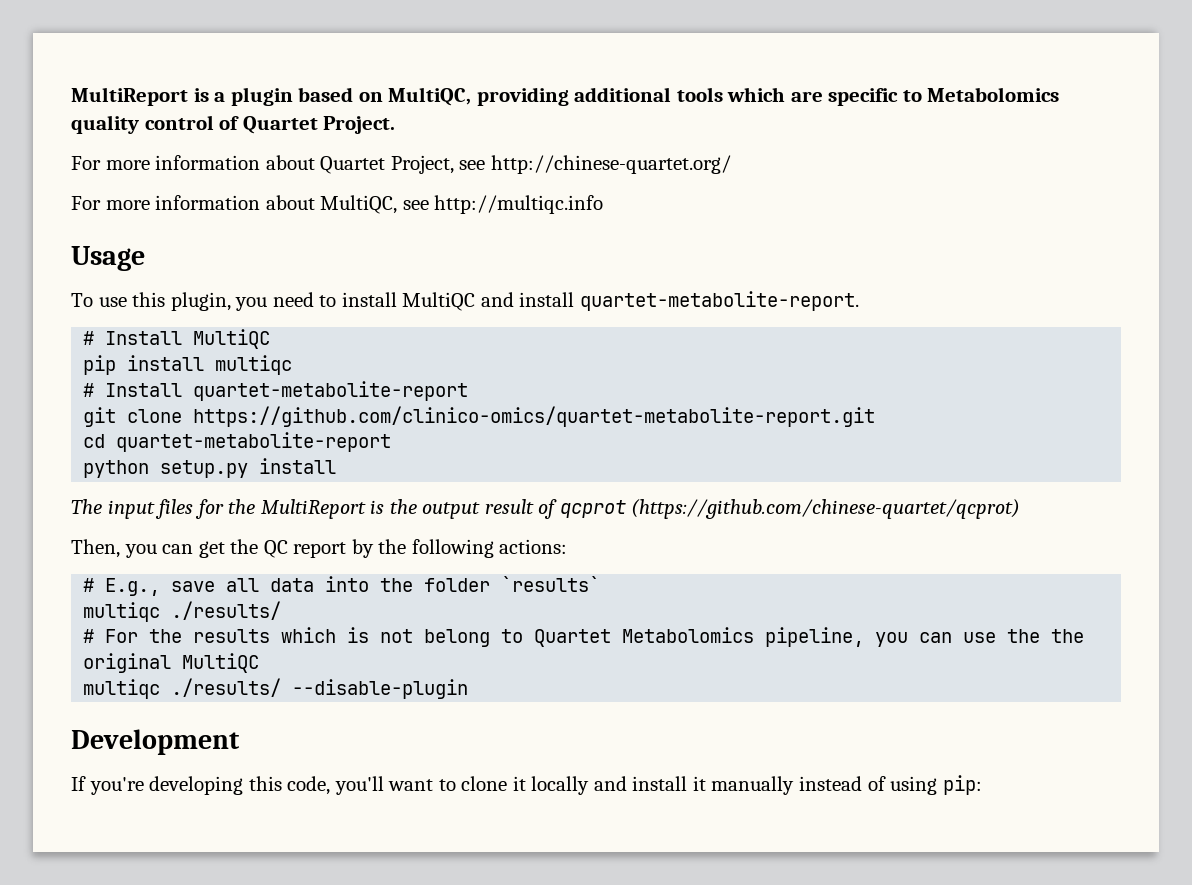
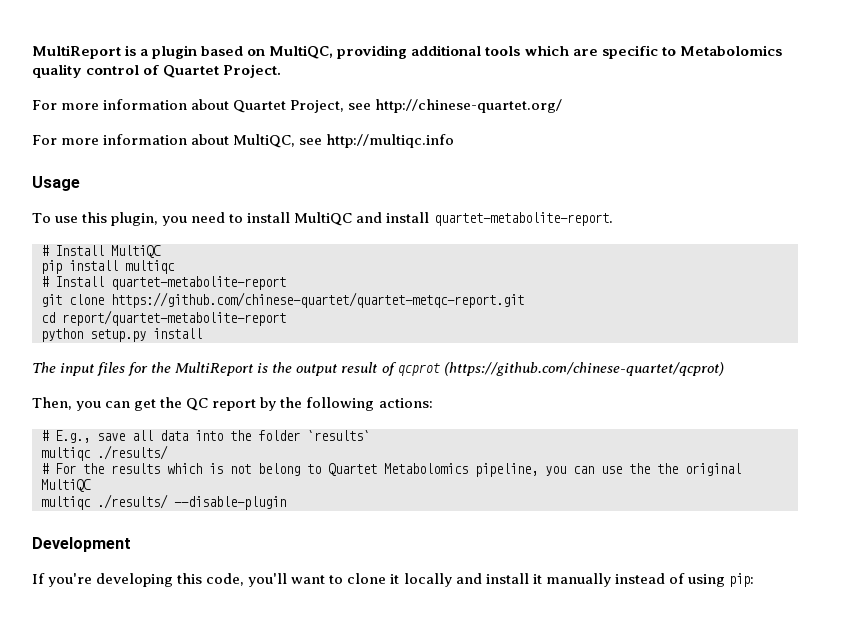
- git clone https://github.com/clinico-omics/quartet-metabolite-report.git
+ git clone https://github.com/chinese-quartet/quartet-metqc-report.git
- cd quartet-metabolite-report
+ cd report/quartet-metabolite-report

